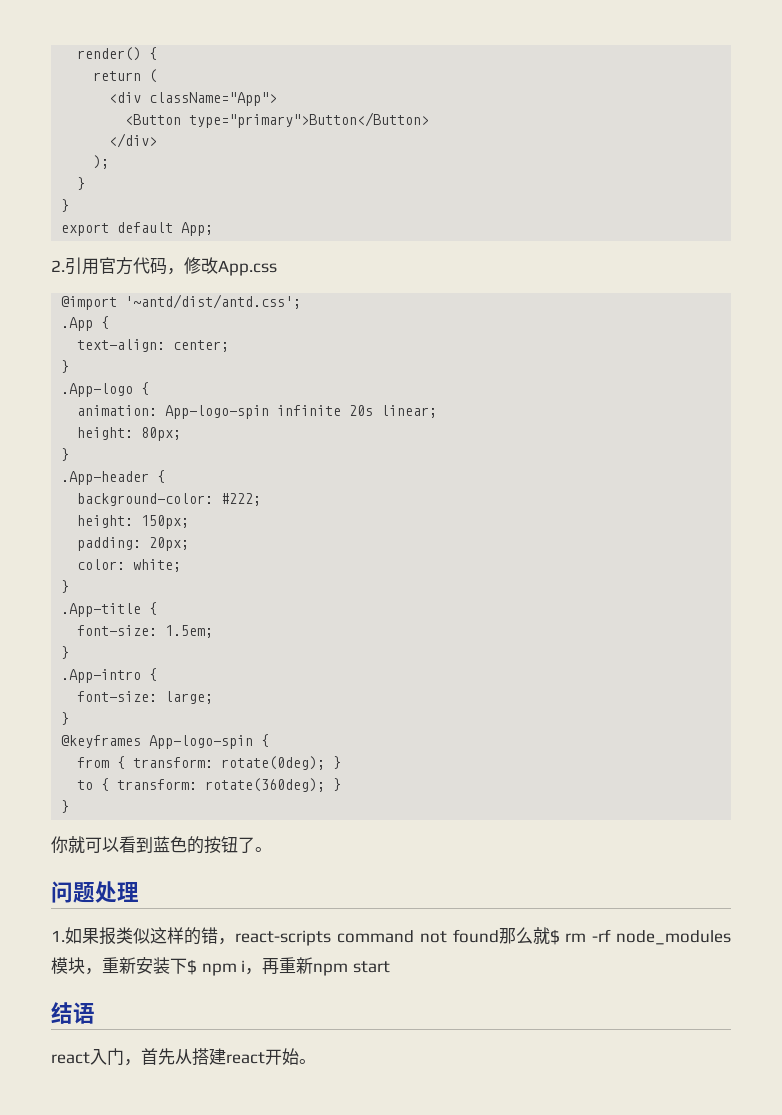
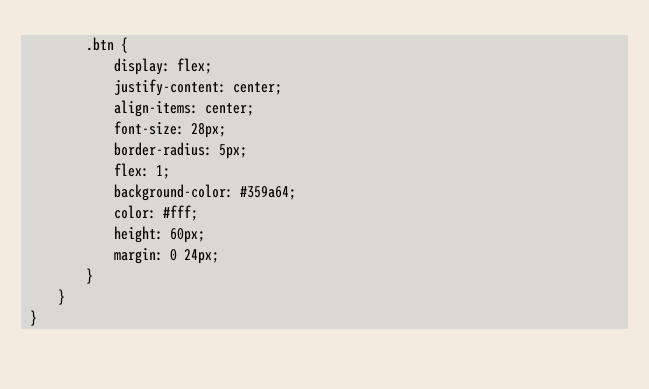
- render() {
- return (
- <div className="App">
- <Button type="primary">Button</Button>
- </div>
- );
+ .btn {
+ display: flex;
+ justify-content: center;
+ align-items: center;
+ font-size: 28px;
+ border-radius: 5px;
+ flex: 1;
+ background-color: #359a64;
+ color: #fff;
+ height: 60px;
+ margin: 0 24px;
  }
  }
- export default App;
- 2.引用官方代码，修改App.css
- @import '~antd/dist/antd.css';
- .App {
- text-align: center;
  }
- .App-logo {
- animation: App-logo-spin infinite 20s linear;
- height: 80px;
- }
- .App-header {
- background-color: #222;
- height: 150px;
- padding: 20px;
- color: white;
- }
- .App-title {
- font-size: 1.5em;
- }
- .App-intro {
- font-size: large;
- }
- @keyframes App-logo-spin {
- from { transform: rotate(0deg); }
- to { transform: rotate(360deg); }
- }
- 你就可以看到蓝色的按钮了。
- 问题处理
- 1.如果报类似这样的错，react-scripts command not found那么就$ rm -rf node_modules模块，重新安装下$ npm i，再重新npm start
- 结语
- react入门，首先从搭建react开始。

